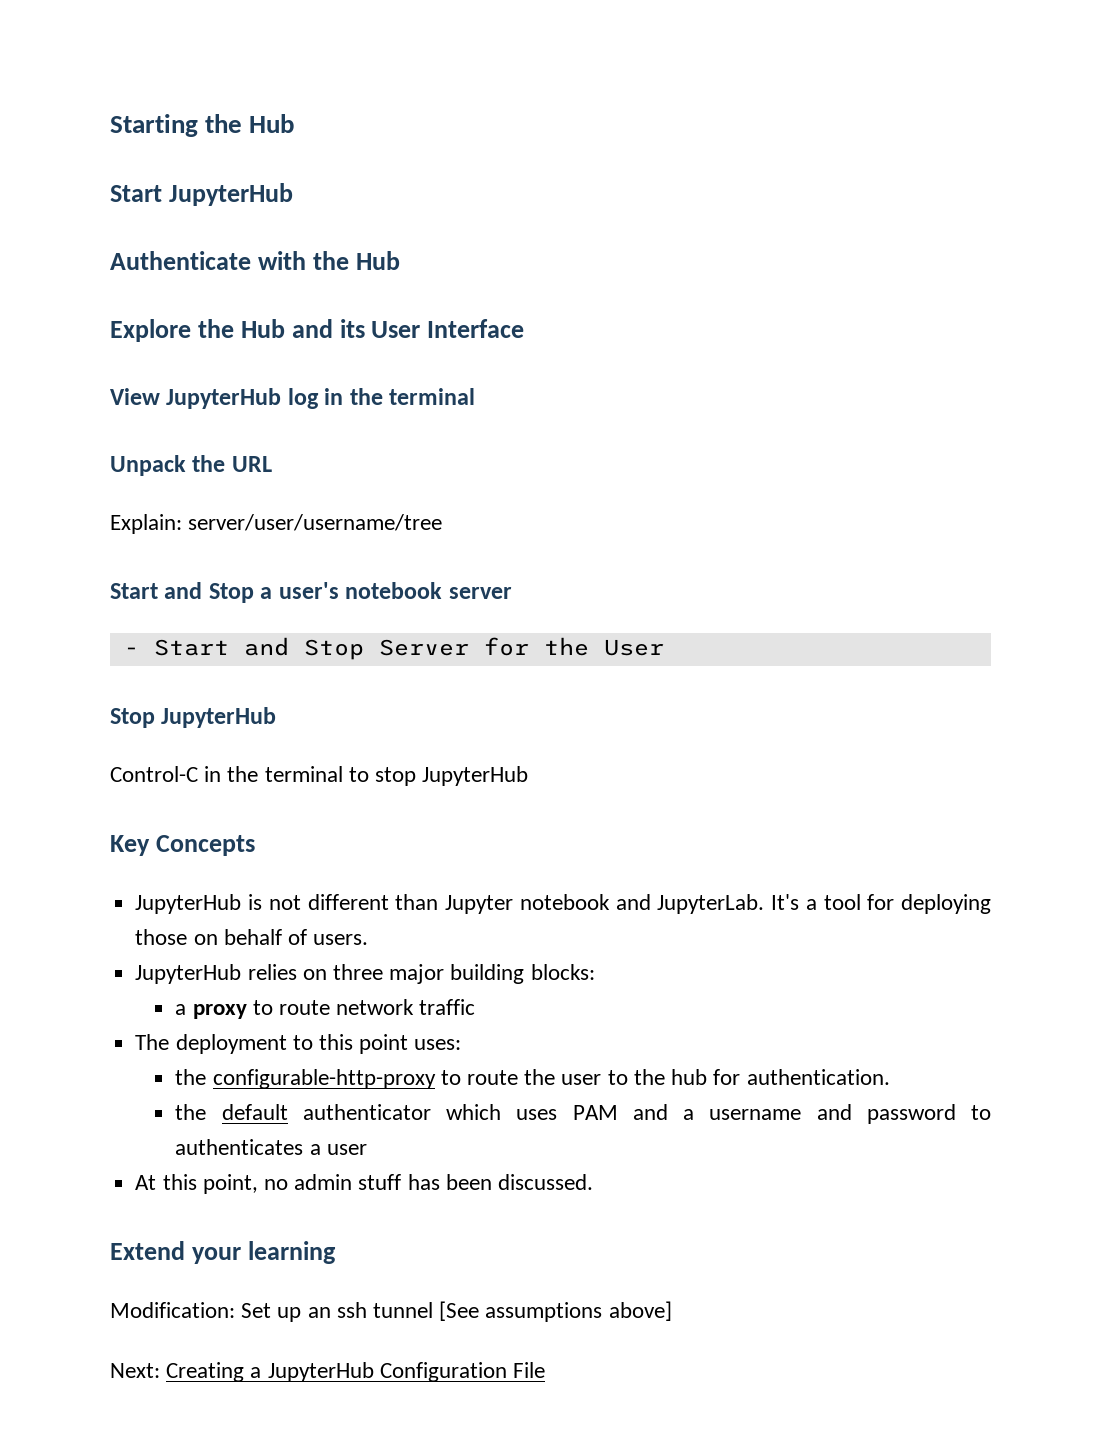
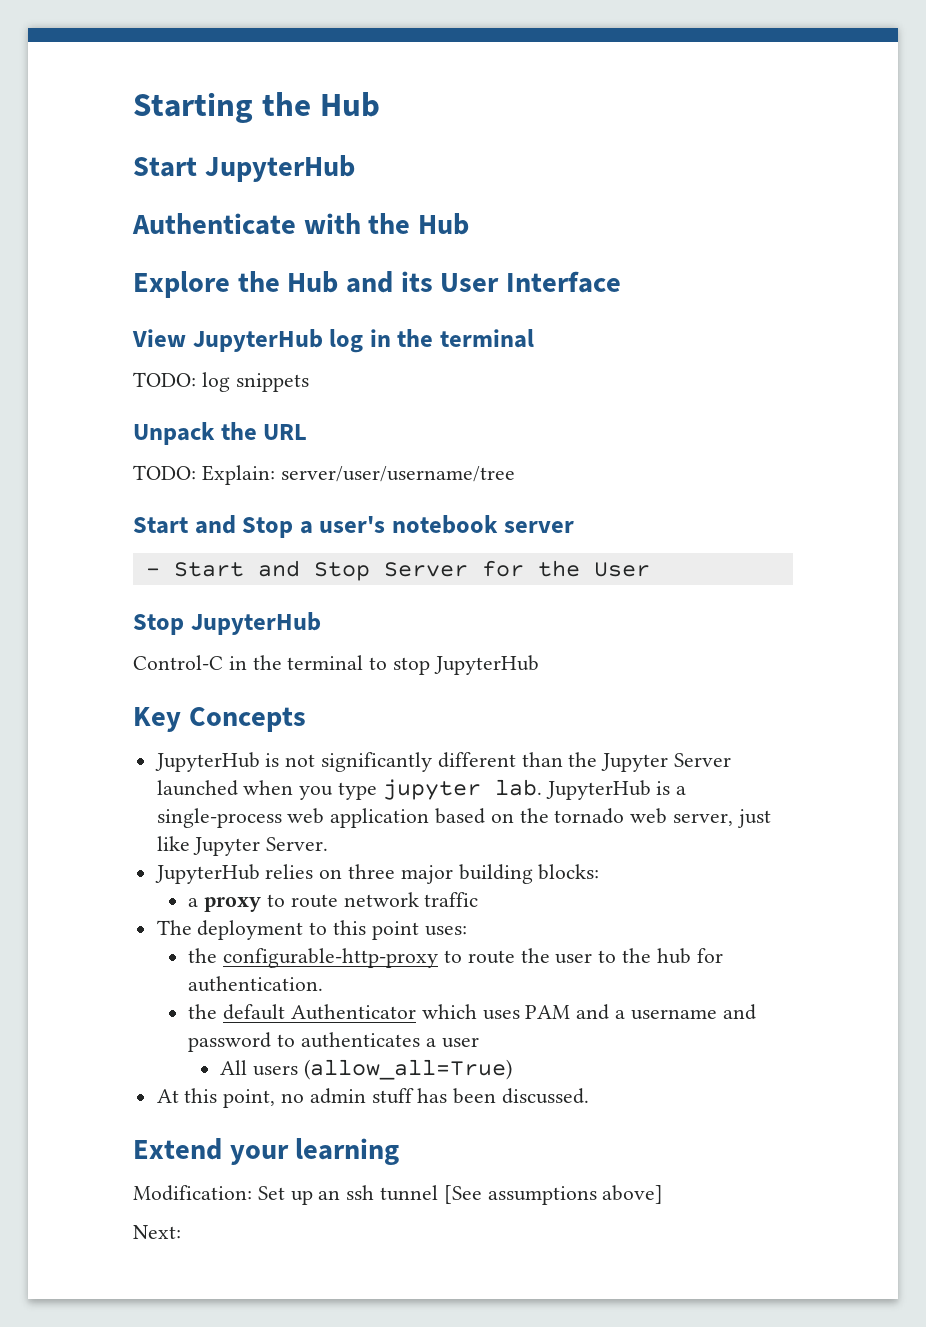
+ TODO: log snippets
- Explain: server/user/username/tree
+ TODO: Explain: server/user/username/tree
- JupyterHub is not different than Jupyter notebook and JupyterLab. It's a tool for deploying those on behalf of users.
+ JupyterHub is not significantly different than the Jupyter Server launched when you type jupyter lab. JupyterHub is a single-process web application based on the tornado web server, just like Jupyter Server.
- the default authenticator which uses PAM and a username and password to authenticates a user
+ the default Authenticator which uses PAM and a username and password to authenticates a user
+ All users (allow_all=True)
- Next: Creating a JupyterHub Configuration File
+ Next:

